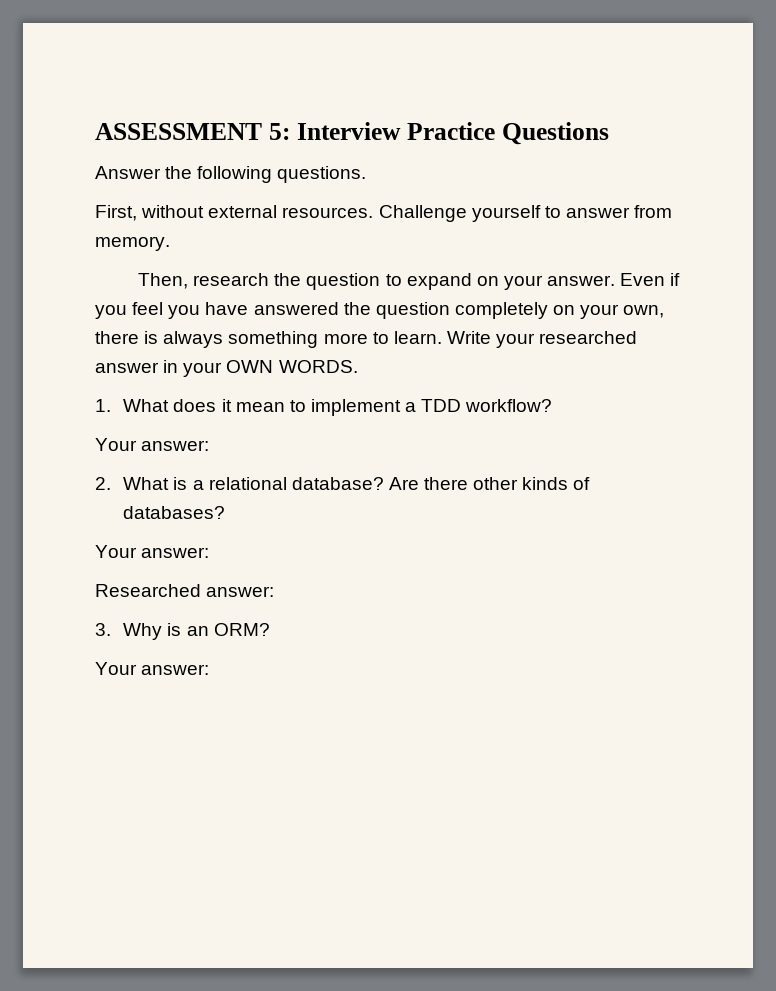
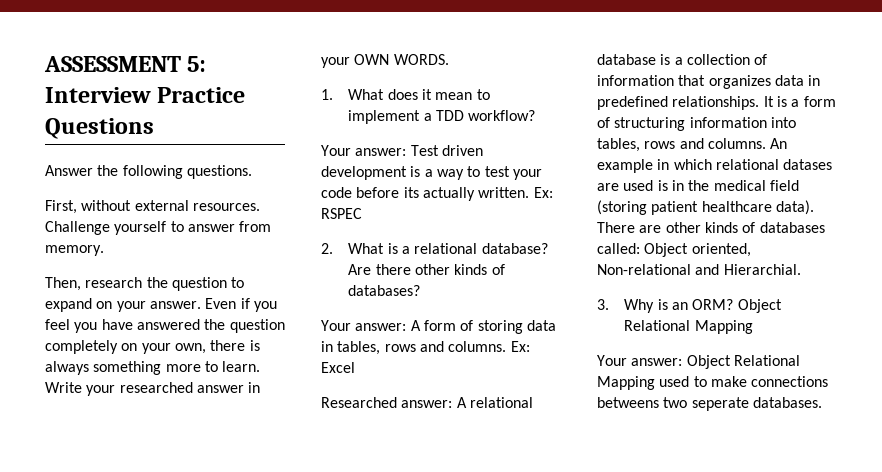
  1. What does it mean to implement a TDD workflow?
- Your answer:
+ Your answer: Test driven development is a way to test your code before its actually written. Ex: RSPEC
  Are there other kinds of databases?
- Your answer:
- Researched answer:
+ Your answer: A form of storing data in tables, rows and columns. Ex: Excel
+ Researched answer: A relational database is a collection of information that organizes data in predefined relationships. It is a form of structuring information into tables, rows and columns. An example in which relational datases are used is in the medical field (storing patient healthcare data). There are other kinds of databases called: Object oriented, Non-relational and Hierarchial.
- 3. Why is an ORM?
- Your answer:
+ 3. Why is an ORM? Object Relational Mapping
+ Your answer: Object Relational Mapping used to make connections betweens two seperate databases.

